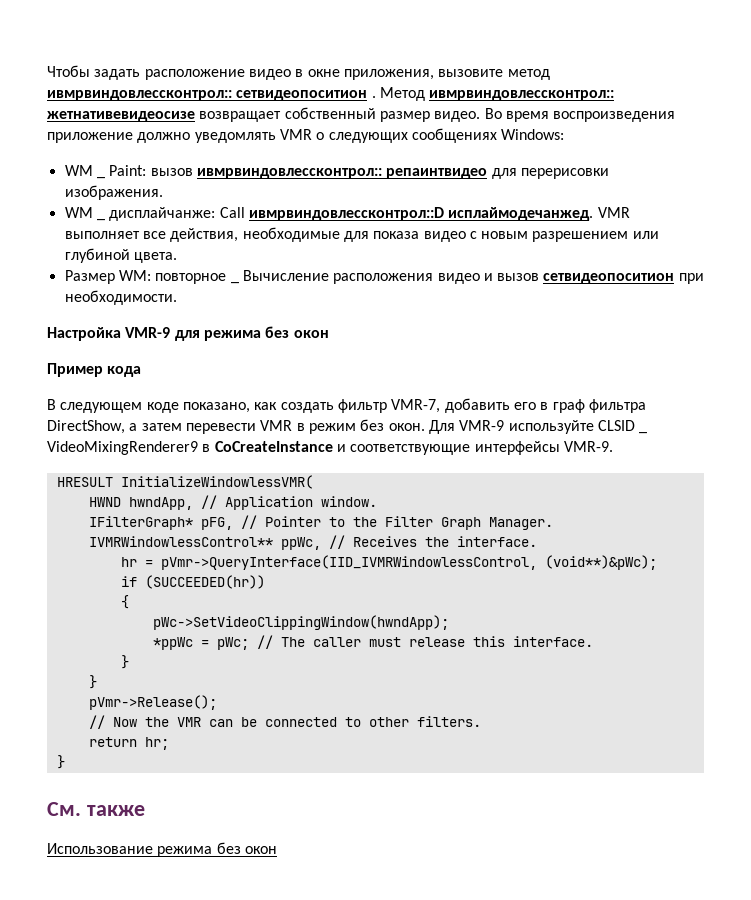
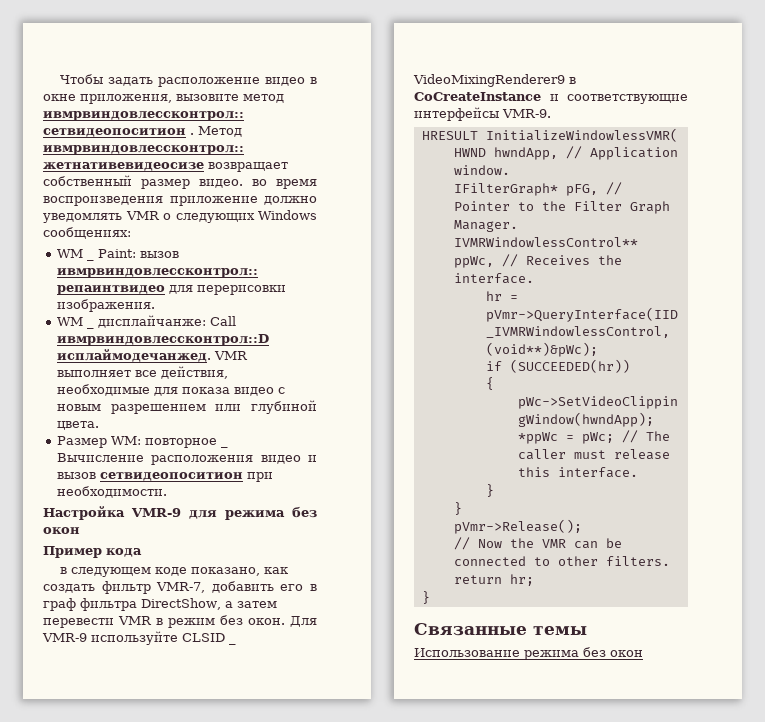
- Метод ивмрвиндовлессконтрол:: жетнативевидеосизе возвращает собственный размер видео. Во время воспроизведения приложение должно уведомлять VMR о следующих сообщениях Windows:
+ Метод ивмрвиндовлессконтрол:: жетнативевидеосизе возвращает собственный размер видео. во время воспроизведения приложение должно уведомлять VMR о следующих Windows сообщениях:
- В следующем коде показано, как создать фильтр VMR-7, добавить его в граф фильтра DirectShow, а затем перевести VMR в режим без окон.
+ в следующем коде показано, как создать фильтр VMR-7, добавить его в граф фильтра DirectShow, а затем перевести VMR в режим без окон.
- См. также
+ Связанные темы

